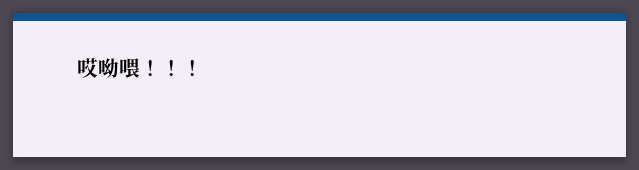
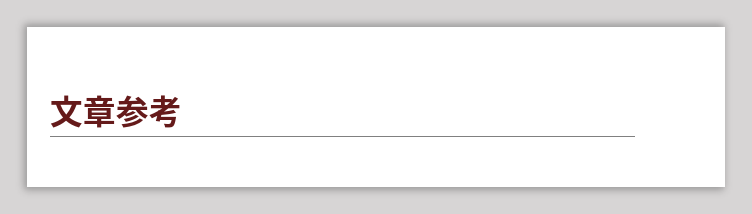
- 哎呦喂！！！
+ 文章参考

